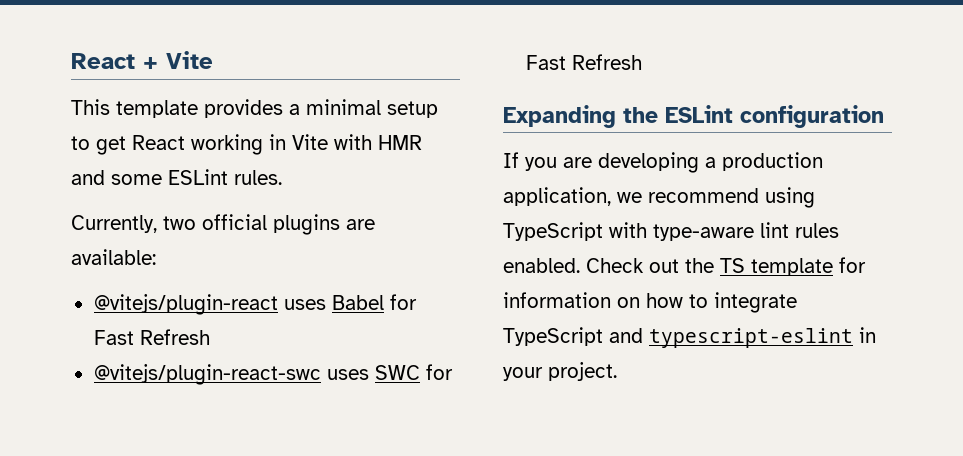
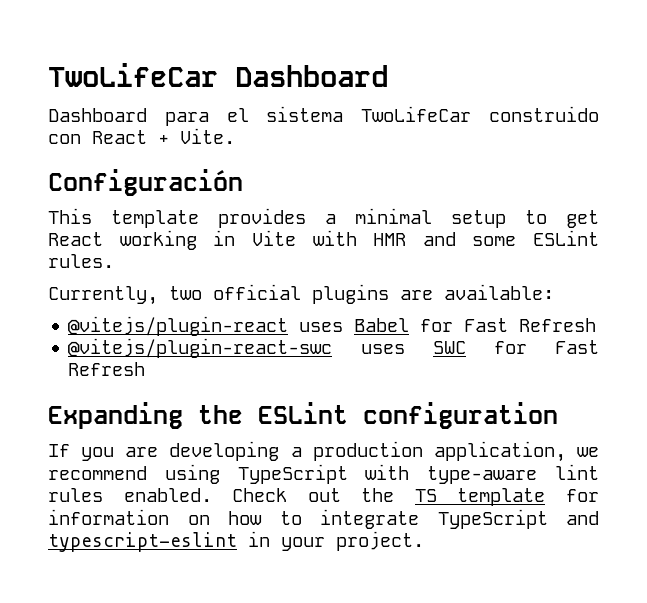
- React + Vite
+ TwoLifeCar Dashboard
+ Dashboard para el sistema TwoLifeCar construido con React + Vite.
+ Configuración

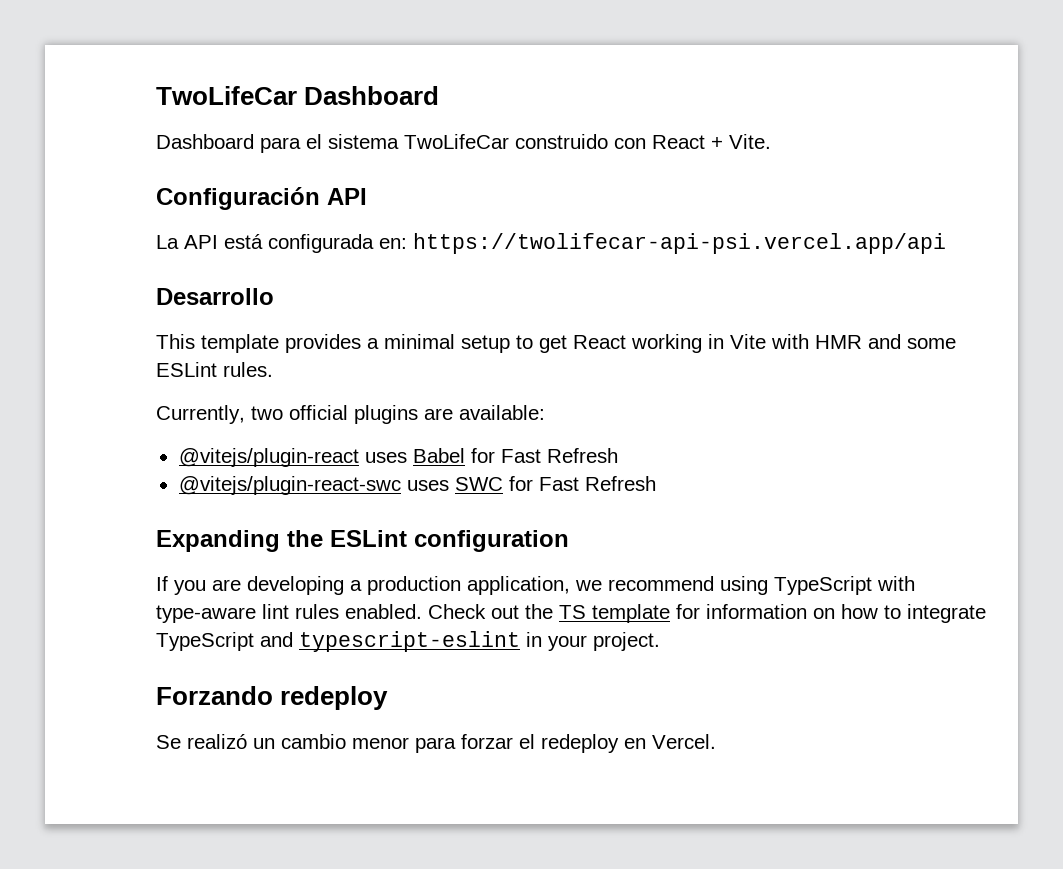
- Configuración
+ Configuración API
+ La API está configurada en: https://twolifecar-api-psi.vercel.app/api
+ Desarrollo
+ Forzando redeploy
+ Se realizó un cambio menor para forzar el redeploy en Vercel.

